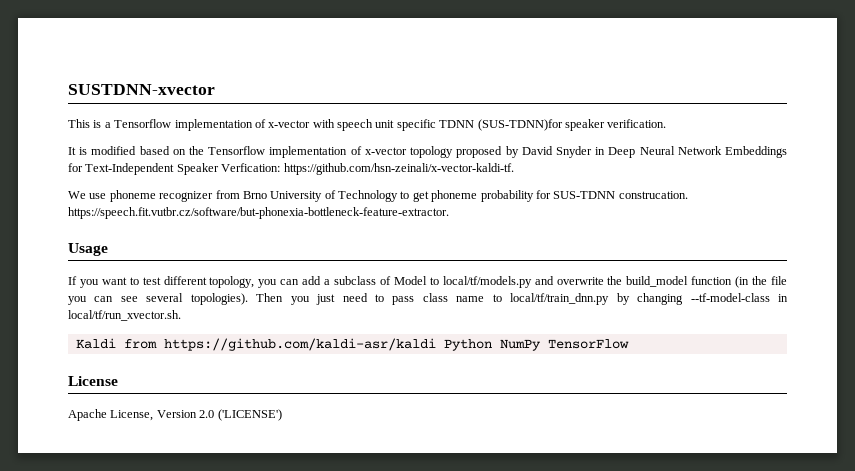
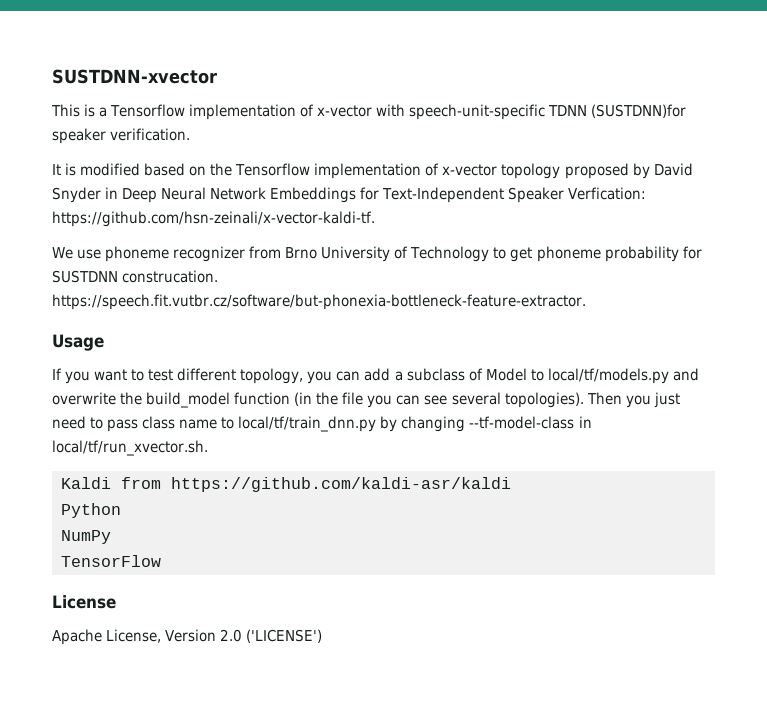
- This is a Tensorflow implementation of x-vector with speech unit specific TDNN (SUS-TDNN)for speaker verification.
+ This is a Tensorflow implementation of x-vector with speech-unit-specific TDNN (SUSTDNN)for speaker verification.
- We use phoneme recognizer from Brno University of Technology to get phoneme probability for SUS-TDNN construcation. https://speech.fit.vutbr.cz/software/but-phonexia-bottleneck-feature-extractor.
+ We use phoneme recognizer from Brno University of Technology to get phoneme probability for SUSTDNN construcation. https://speech.fit.vutbr.cz/software/but-phonexia-bottleneck-feature-extractor.
- Kaldi from https://github.com/kaldi-asr/kaldi Python NumPy TensorFlow
+ Kaldi from https://github.com/kaldi-asr/kaldi
+ Python
+ NumPy
+ TensorFlow

